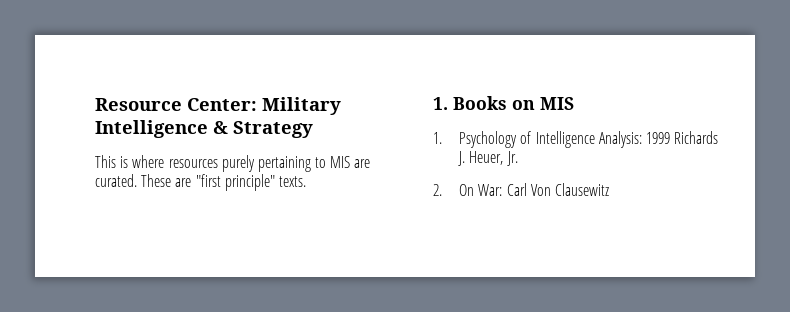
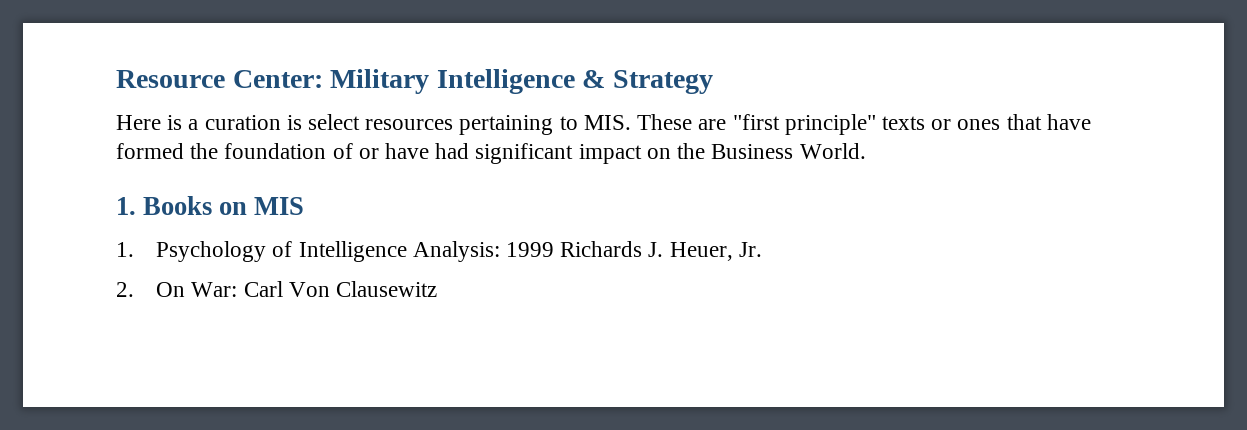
- This is where resources purely pertaining to MIS are curated. These are "first principle" texts.
+ Here is a curation is select resources pertaining to MIS. These are "first principle" texts or ones that have formed the foundation of or have had significant impact on the Business World.

